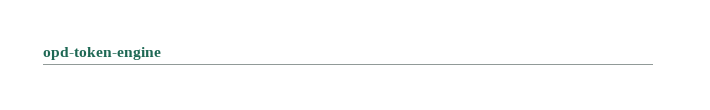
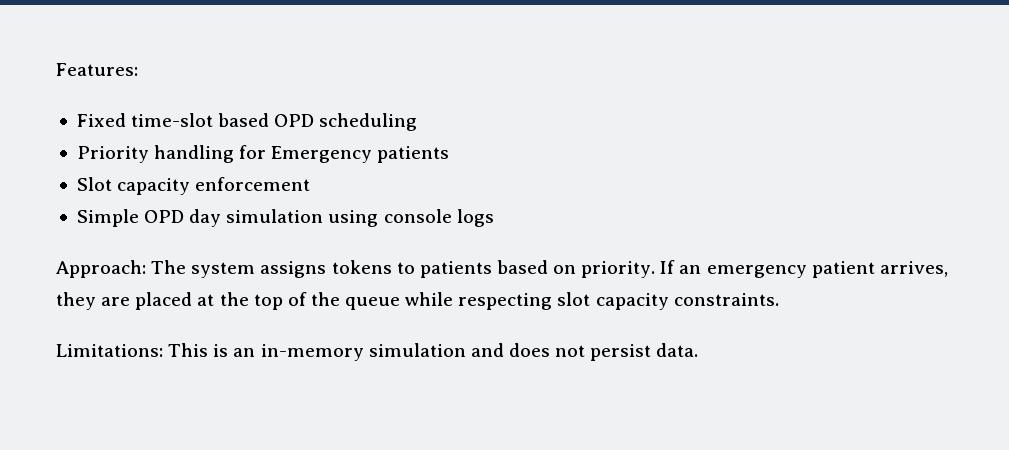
- opd-token-engine
+ Features:
+ Fixed time-slot based OPD scheduling
+ Priority handling for Emergency patients
+ Slot capacity enforcement
+ Simple OPD day simulation using console logs
+ Approach: The system assigns tokens to patients based on priority. If an emergency patient arrives, they are placed at the top of the queue while respecting slot capacity constraints.
+ Limitations: This is an in-memory simulation and does not persist data.

